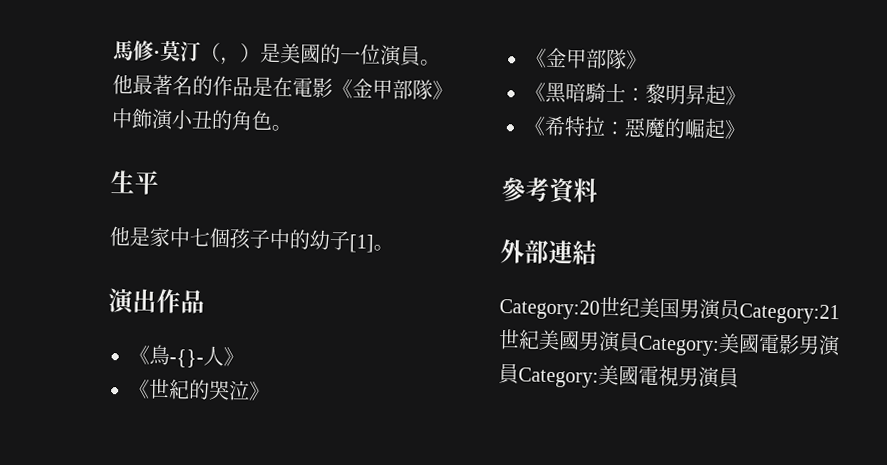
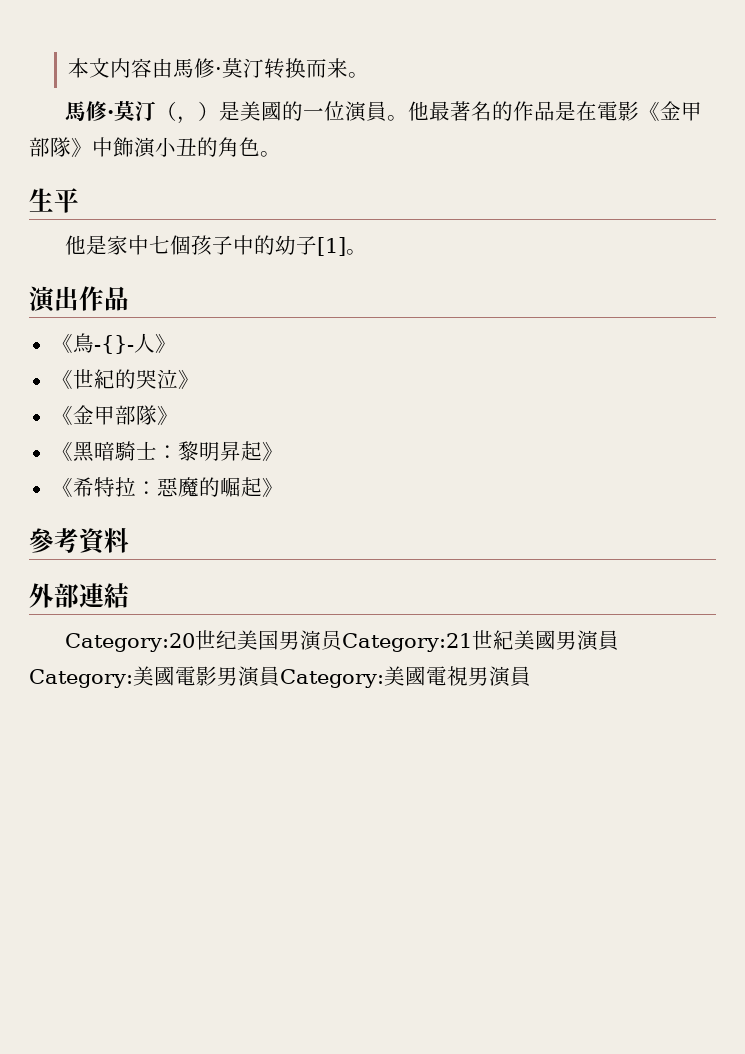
+ 本文内容由馬修·莫汀转换而来。

